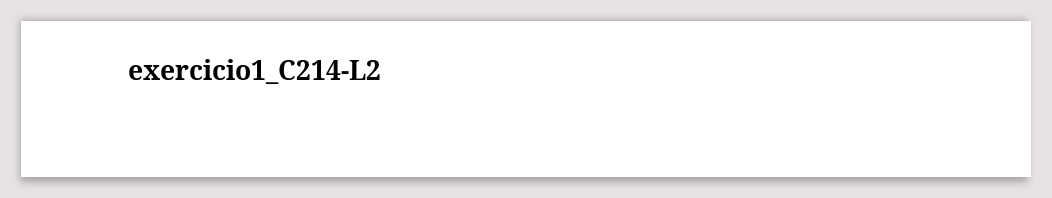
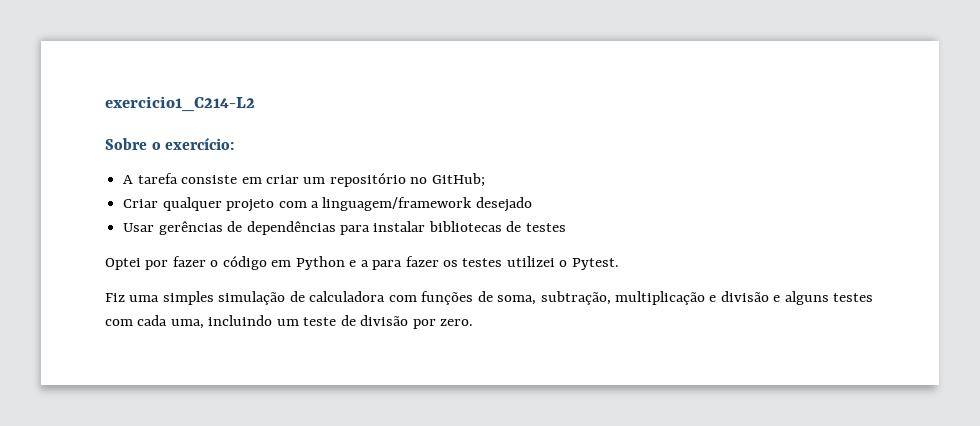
+ Sobre o exercício:
+ A tarefa consiste em criar um repositório no GitHub;
+ Criar qualquer projeto com a linguagem/framework desejado
+ Usar gerências de dependências para instalar bibliotecas de testes
+ Optei por fazer o código em Python e a para fazer os testes utilizei o Pytest.
+ Fiz uma simples simulação de calculadora com funções de soma, subtração, multiplicação e divisão e alguns testes com cada uma, incluindo um teste de divisão por zero.

